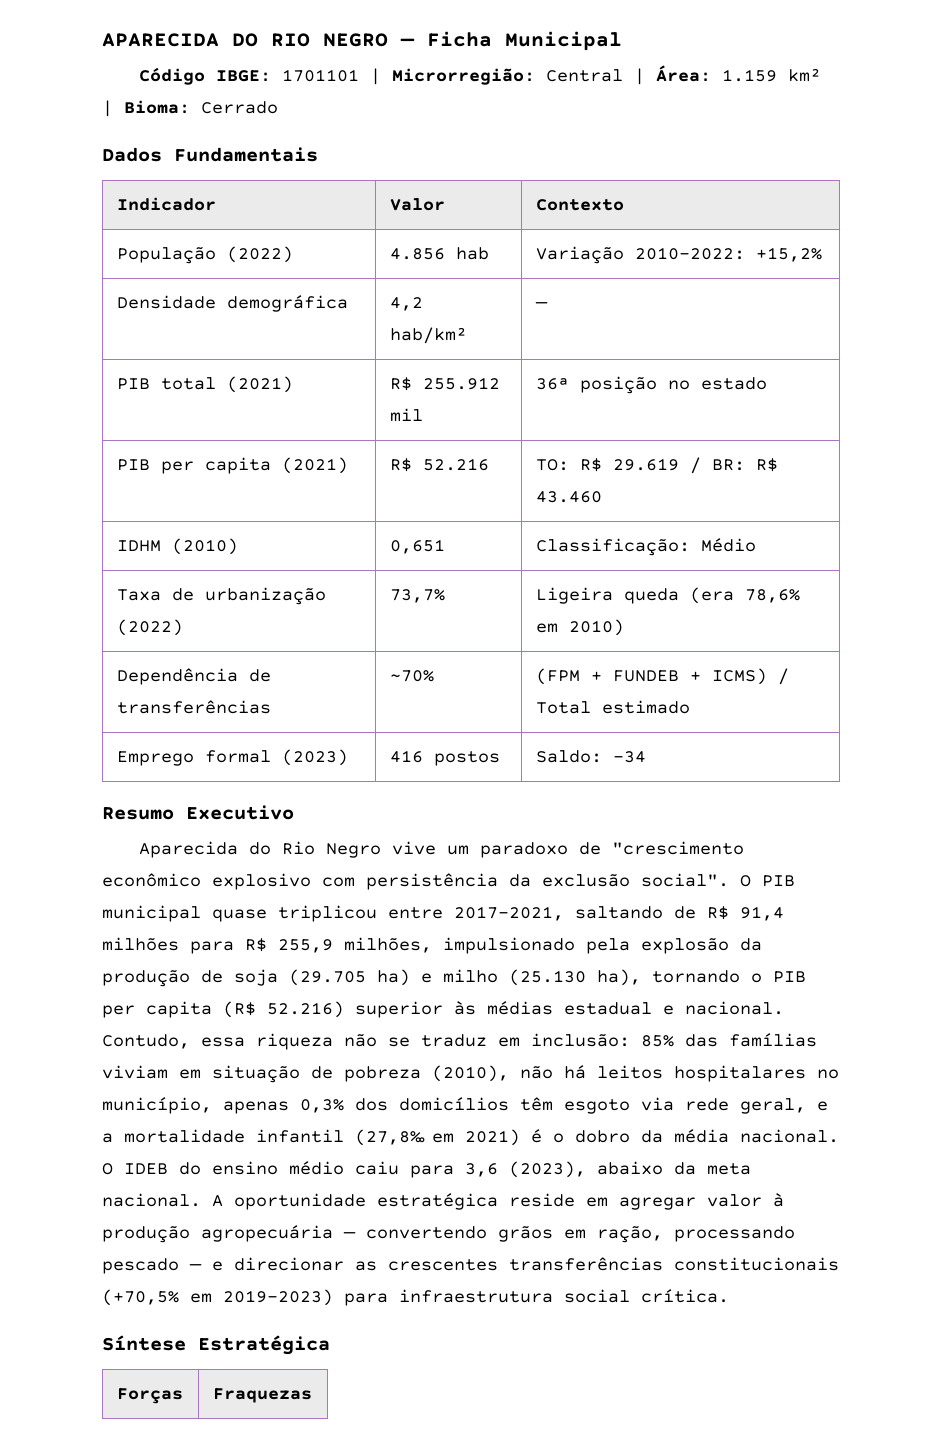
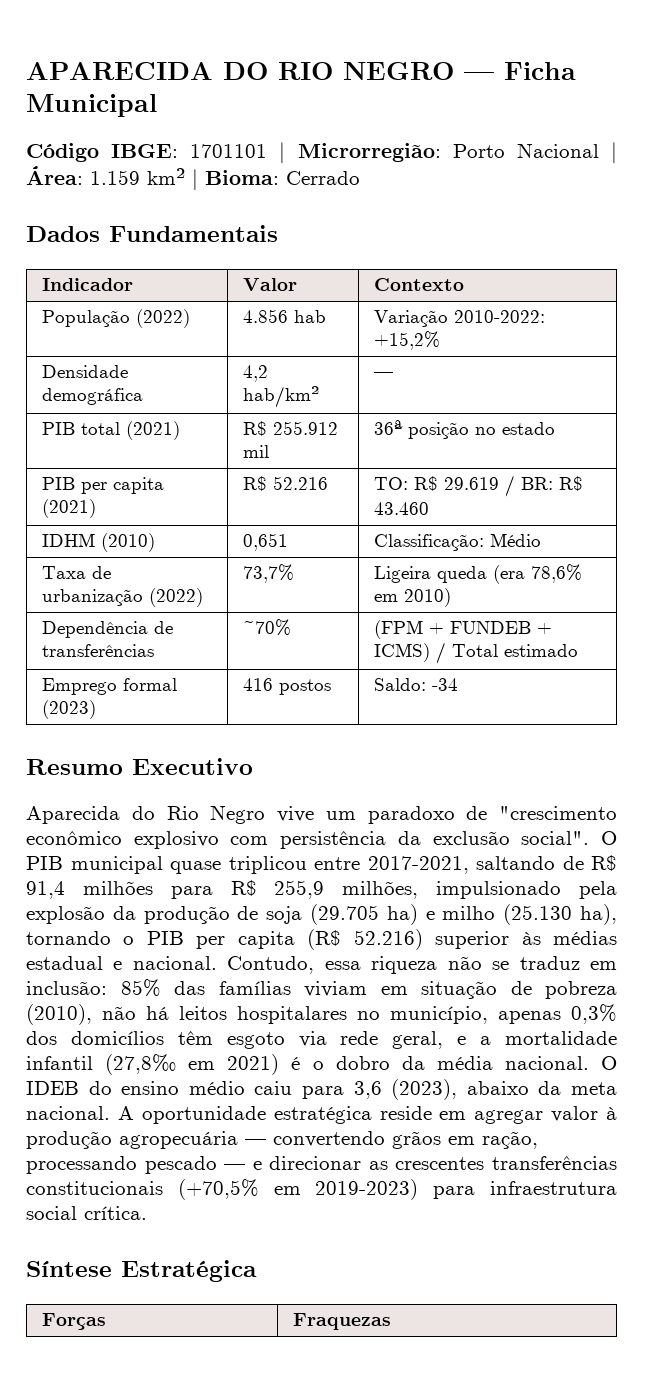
- Código IBGE: 1701101 | Microrregião: Central | Área: 1.159 km² | Bioma: Cerrado
+ Código IBGE: 1701101 | Microrregião: Porto Nacional | Área: 1.159 km² | Bioma: Cerrado

